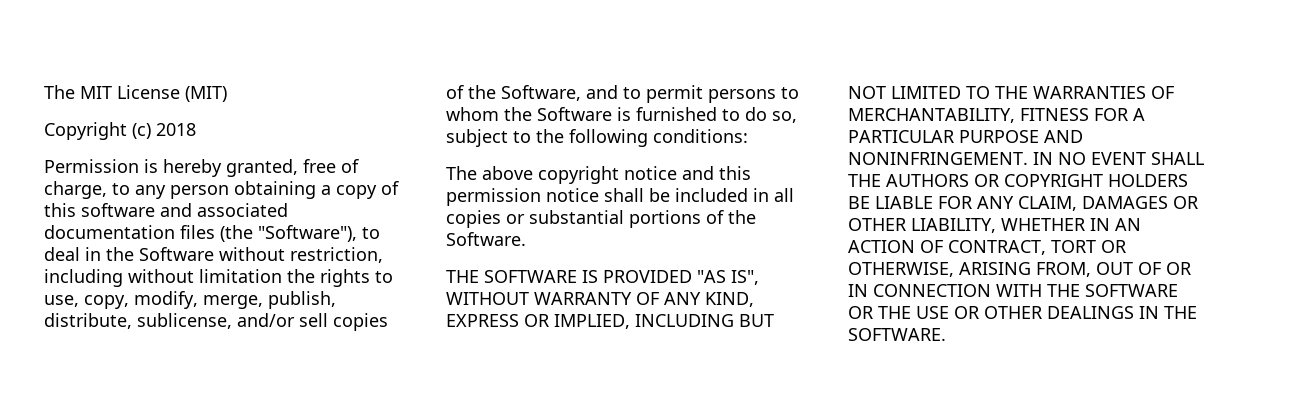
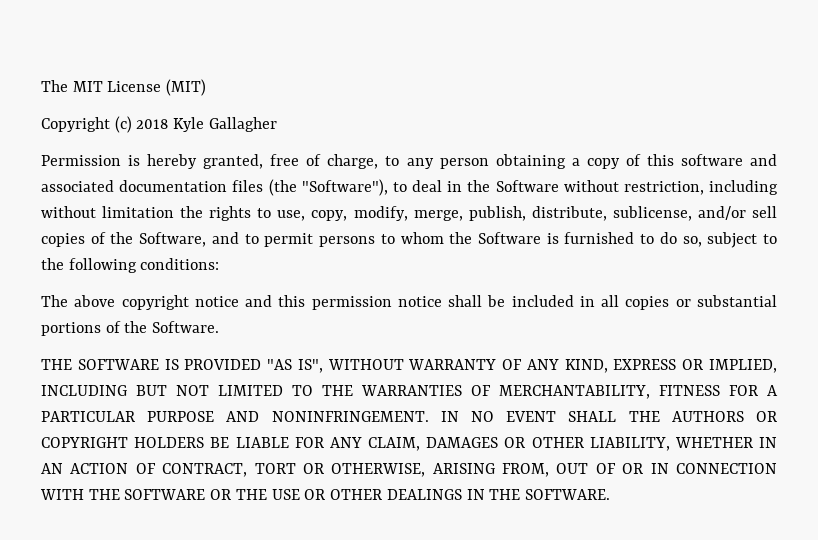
- Copyright (c) 2018
+ Copyright (c) 2018 Kyle Gallagher

